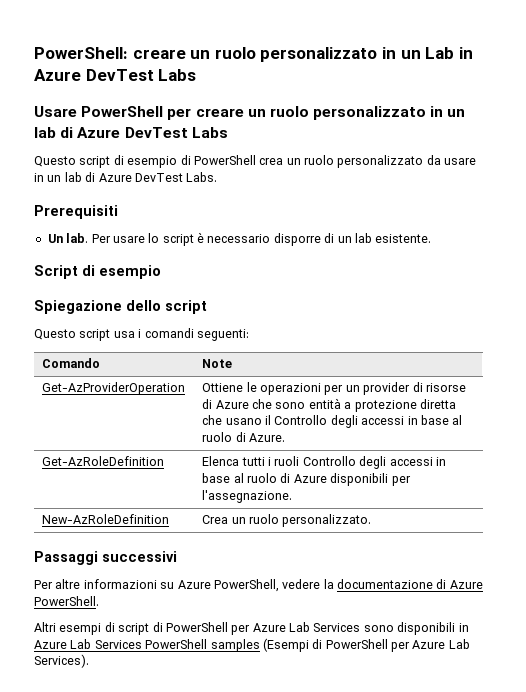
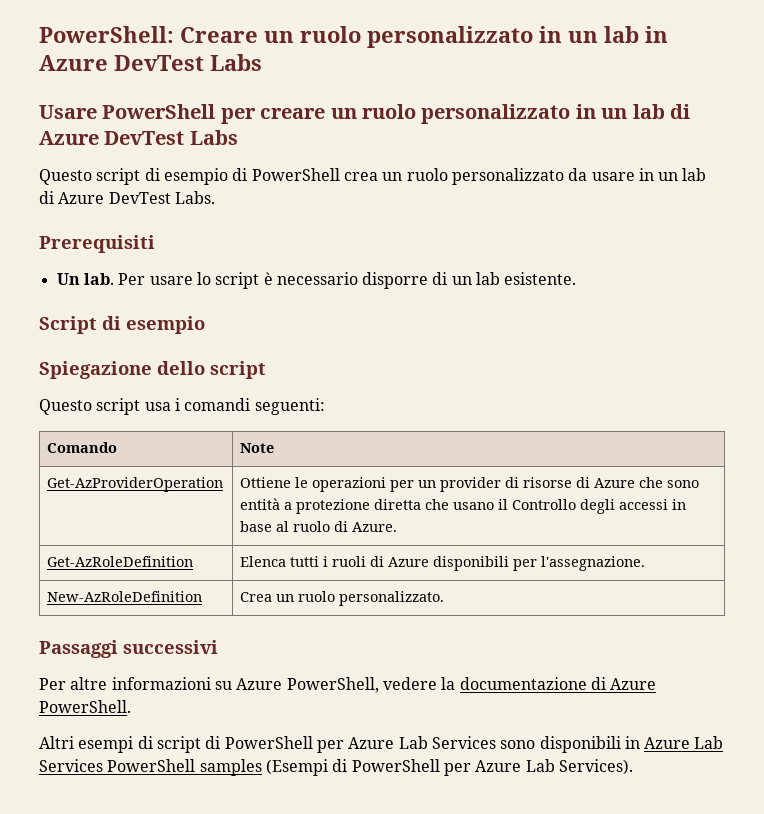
- PowerShell: creare un ruolo personalizzato in un Lab in Azure DevTest Labs
+ PowerShell: Creare un ruolo personalizzato in un lab in Azure DevTest Labs
- Get-AzRoleDefinition | Elenca tutti i ruoli Controllo degli accessi in base al ruolo di Azure disponibili per l'assegnazione.
+ Get-AzRoleDefinition | Elenca tutti i ruoli di Azure disponibili per l'assegnazione.

